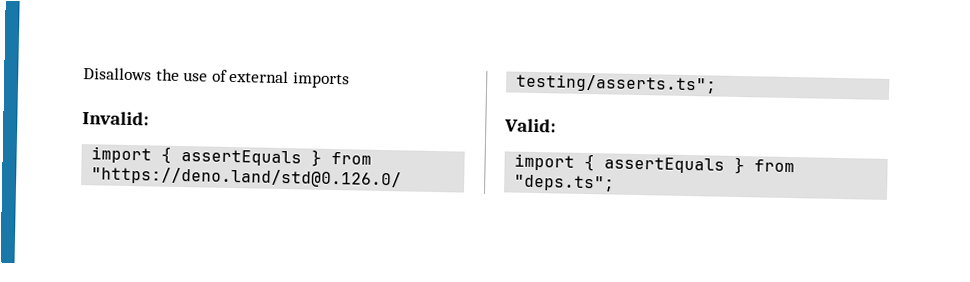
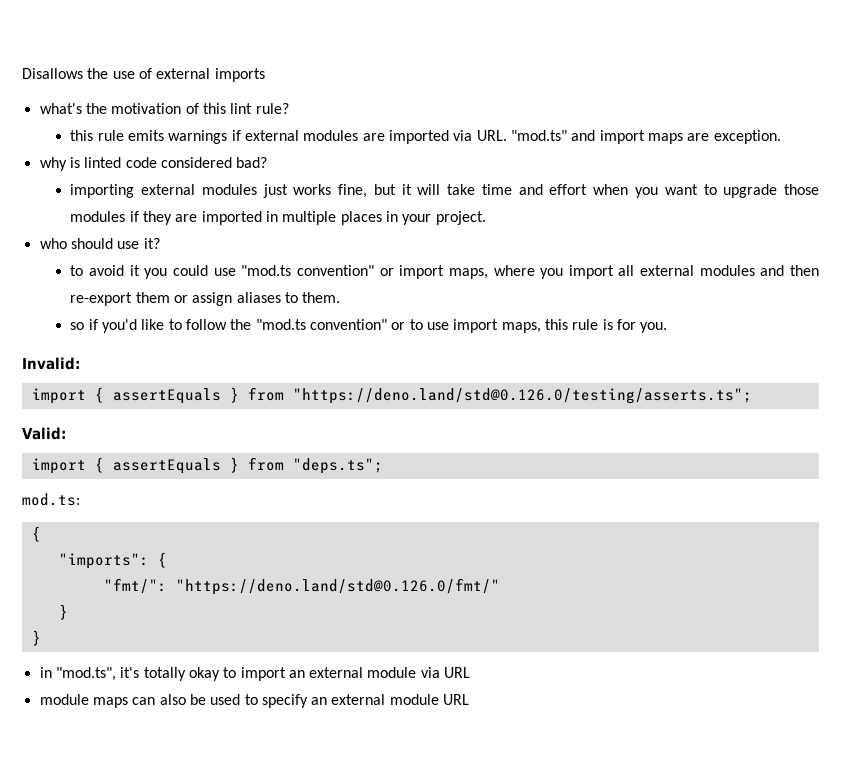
+ what's the motivation of this lint rule?
+ this rule emits warnings if external modules are imported via URL. "mod.ts" and import maps are exception.
+ why is linted code considered bad?
+ importing external modules just works fine, but it will take time and effort when you want to upgrade those modules if they are imported in multiple places in your project.
+ who should use it?
+ to avoid it you could use "mod.ts convention" or import maps, where you import all external modules and then re-export them or assign aliases to them.
+ so if you'd like to follow the "mod.ts convention" or to use import maps, this rule is for you.
+ mod.ts:
+ {
+ "imports": {
+ "fmt/": "https://deno.land/std@0.126.0/fmt/"
+ }
+ }
+ in "mod.ts", it's totally okay to import an external module via URL
+ module maps can also be used to specify an external module URL

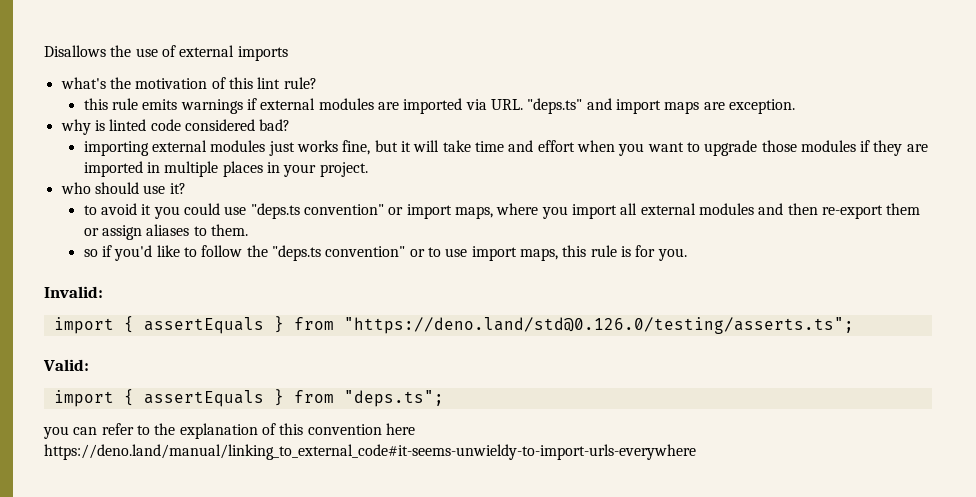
- this rule emits warnings if external modules are imported via URL. "mod.ts" and import maps are exception.
+ this rule emits warnings if external modules are imported via URL. "deps.ts" and import maps are exception.
- to avoid it you could use "mod.ts convention" or import maps, where you import all external modules and then re-export them or assign aliases to them.
+ to avoid it you could use "deps.ts convention" or import maps, where you import all external modules and then re-export them or assign aliases to them.
- so if you'd like to follow the "mod.ts convention" or to use import maps, this rule is for you.
+ so if you'd like to follow the "deps.ts convention" or to use import maps, this rule is for you.
- mod.ts:
- {
- "imports": {
- "fmt/": "https://deno.land/std@0.126.0/fmt/"
- }
- }
- in "mod.ts", it's totally okay to import an external module via URL
- module maps can also be used to specify an external module URL
+ you can refer to the explanation of this convention here https://deno.land/manual/linking_to_external_code#it-seems-unwieldy-to-import-urls-everywhere

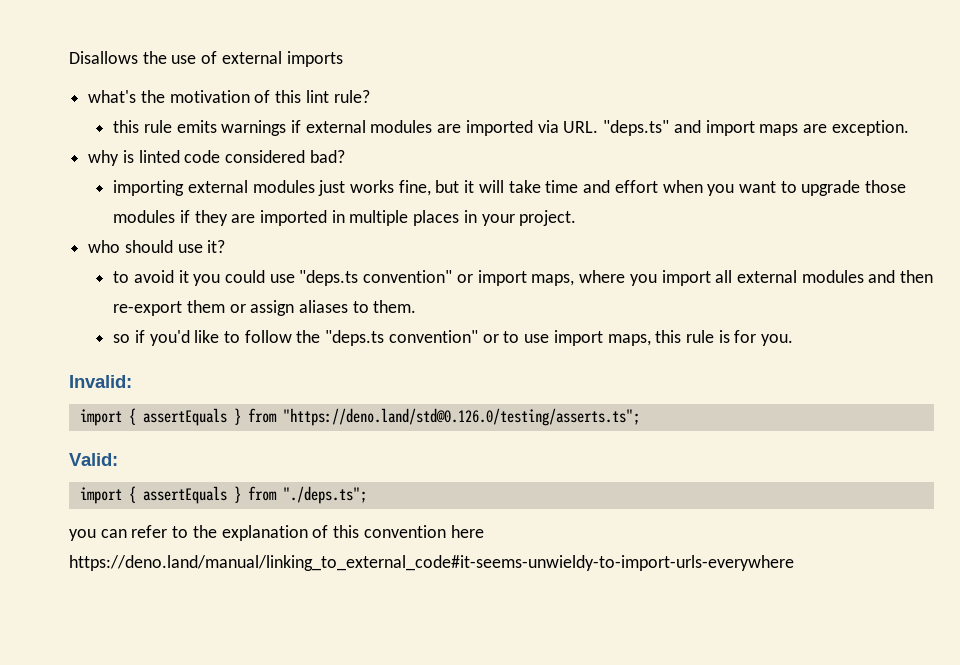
- import { assertEquals } from "deps.ts";
+ import { assertEquals } from "./deps.ts";

